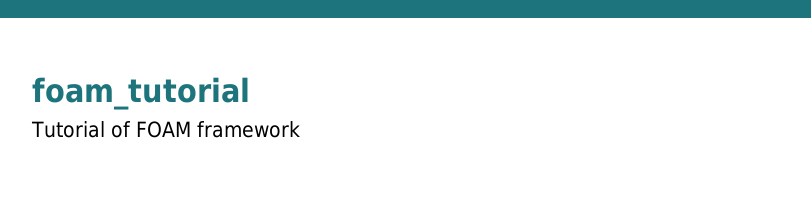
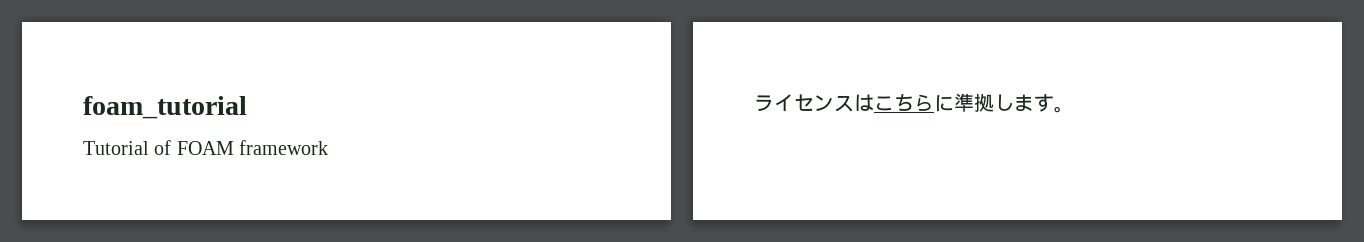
+ ライセンスはこちらに準拠します。

